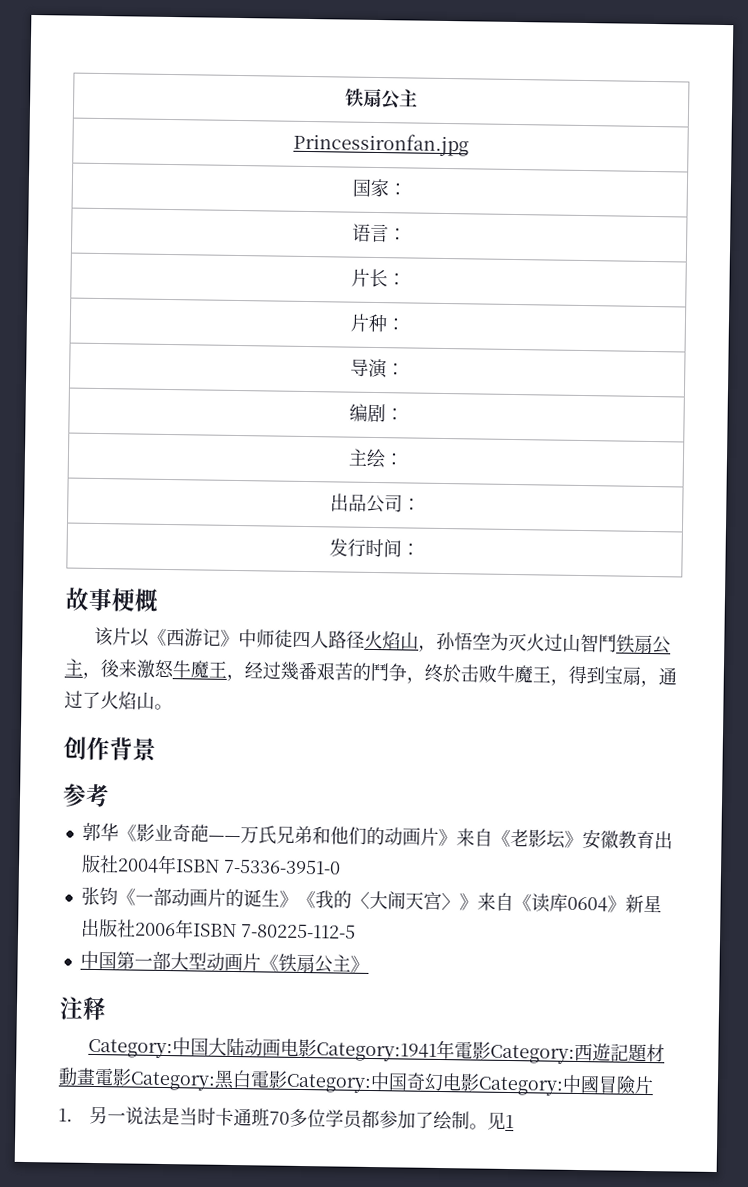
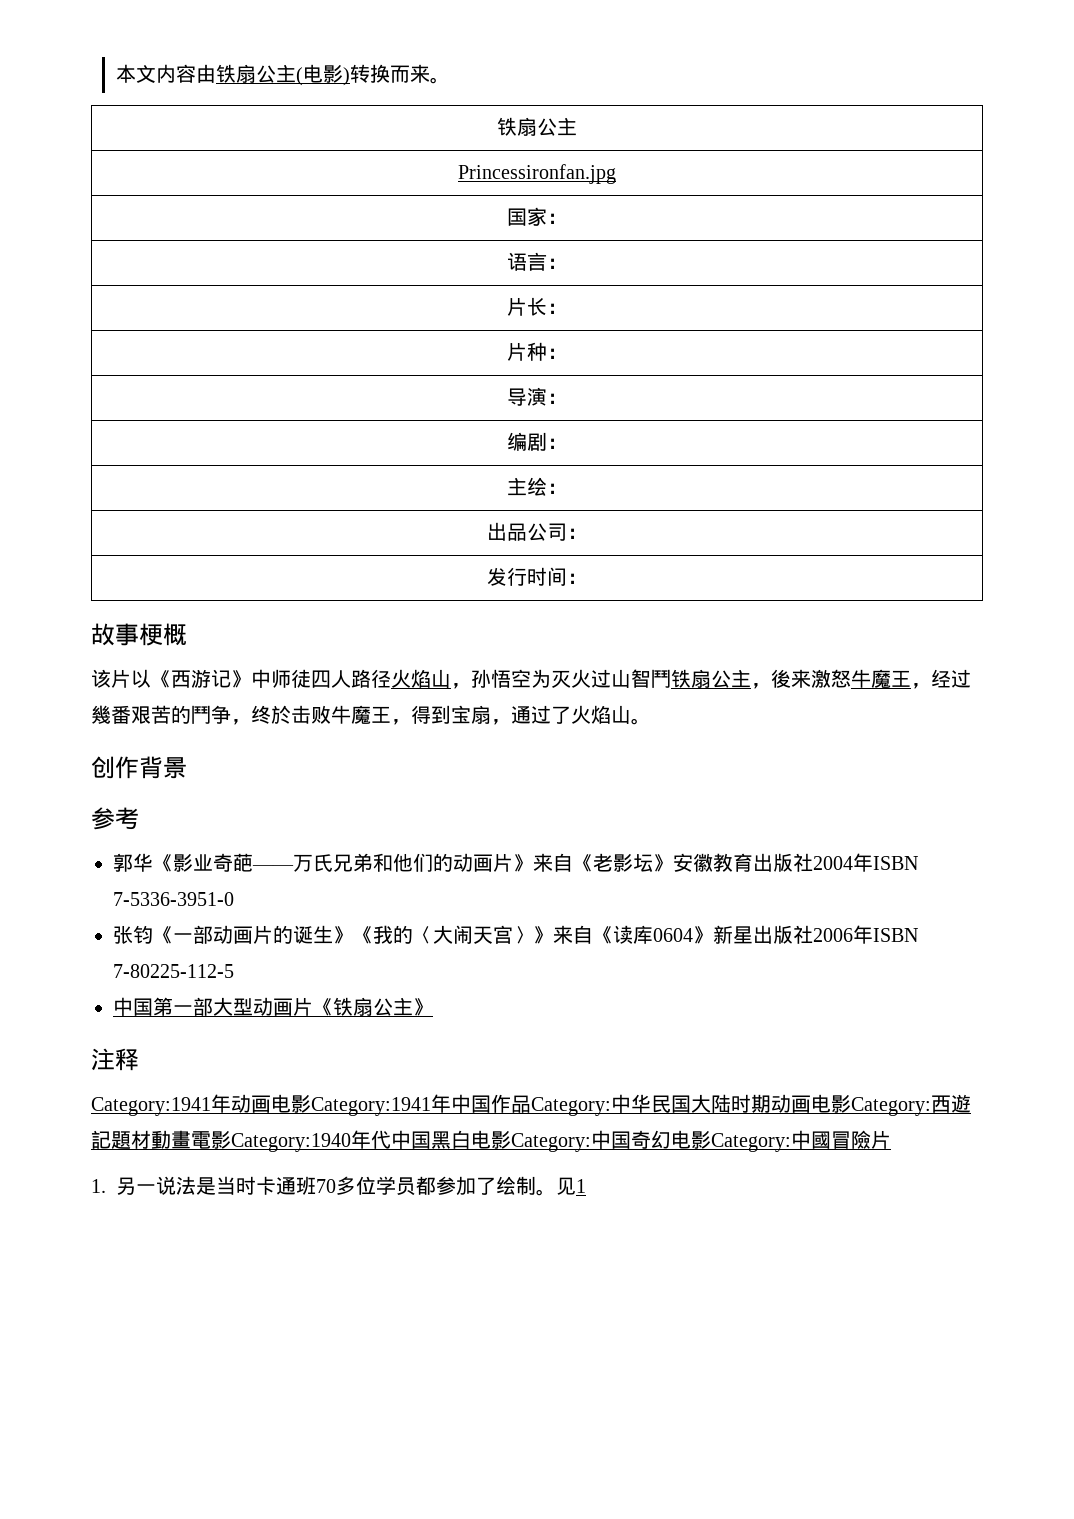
+ 本文内容由铁扇公主(电影)转换而来。
- Category:中国大陆动画电影Category:1941年電影Category:西遊記題材動畫電影Category:黑白電影Category:中国奇幻电影Category:中國冒險片
+ Category:1941年动画电影Category:1941年中国作品Category:中华民国大陆时期动画电影Category:西遊記題材動畫電影Category:1940年代中国黑白电影Category:中国奇幻电影Category:中國冒險片

